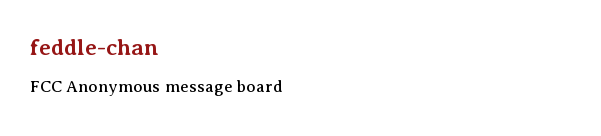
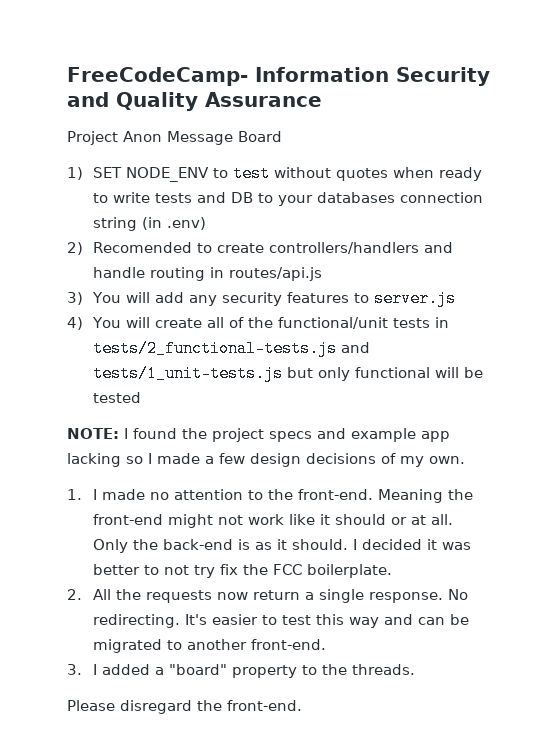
- feddle-chan
- FCC Anonymous message board
+ FreeCodeCamp- Information Security and Quality Assurance
+ Project Anon Message Board
+ 1) SET NODE_ENV to test without quotes when ready to write tests and DB to your databases connection string (in .env)
+ 2) Recomended to create controllers/handlers and handle routing in routes/api.js
+ 3) You will add any security features to server.js
+ 4) You will create all of the functional/unit tests in tests/2_functional-tests.js and tests/1_unit-tests.js but only functional will be tested
+ NOTE: I found the project specs and example app lacking so I made a few design decisions of my own.
+ 1. I made no attention to the front-end. Meaning the front-end might not work like it should or at all. Only the back-end is as it should. I decided it was better to not try fix the FCC boilerplate.
+ 2. All the requests now return a single response. No redirecting. It's easier to test this way and can be migrated to another front-end.
+ 3. I added a "board" property to the threads.
+ Please disregard the front-end.

